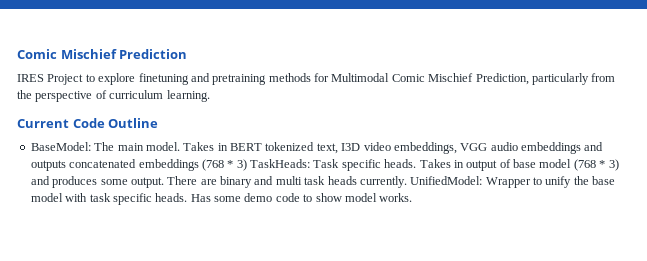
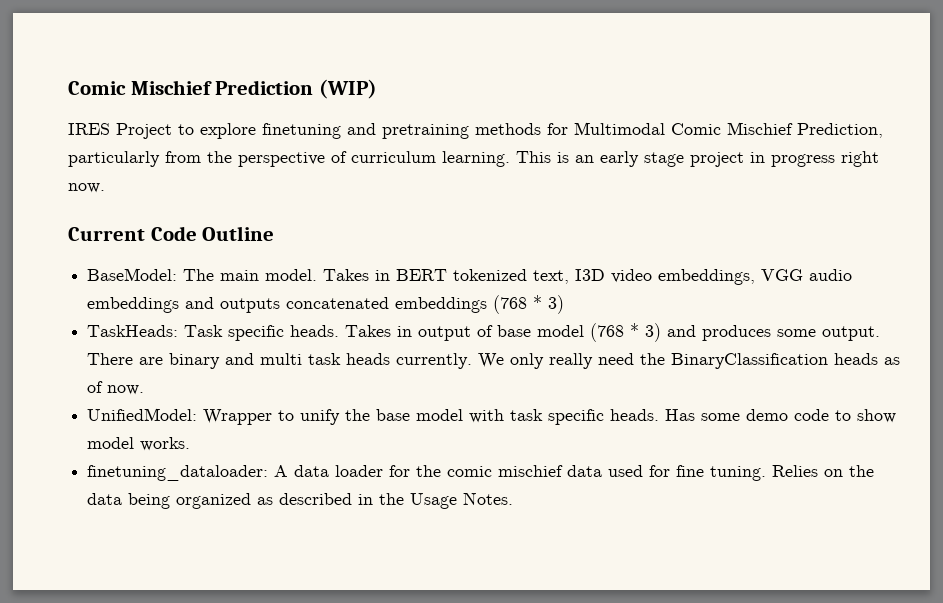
- Comic Mischief Prediction
+ Comic Mischief Prediction (WIP)
+ This is an early stage project in progress right now.
- Takes in BERT tokenized text, I3D video embeddings, VGG audio embeddings and outputs concatenated embeddings (768 * 3) TaskHeads: Task specific heads.
+ Takes in BERT tokenized text, I3D video embeddings, VGG audio embeddings and outputs concatenated embeddings (768 * 3)
+ TaskHeads: Task specific heads.
- There are binary and multi task heads currently. UnifiedModel: Wrapper to unify the base model with task specific heads.
+ There are binary and multi task heads currently. We only really need the BinaryClassification heads as of now.
+ UnifiedModel: Wrapper to unify the base model with task specific heads.
+ finetuning_dataloader: A data loader for the comic mischief data used for fine tuning. Relies on the data being organized as described in the Usage Notes.

